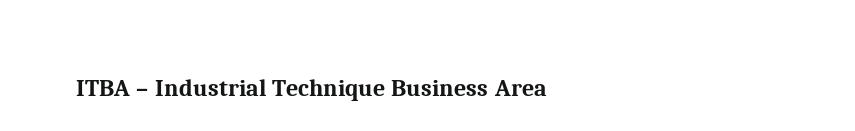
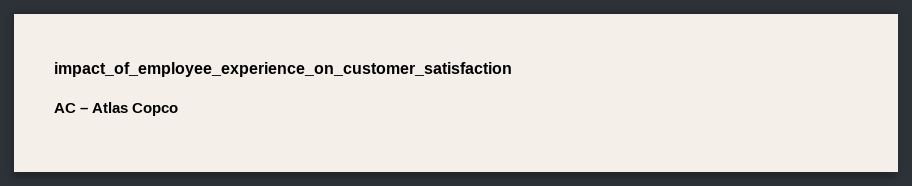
- ITBA – Industrial Technique Business Area
+ impact_of_employee_experience_on_customer_satisfaction
+ AC – Atlas Copco

